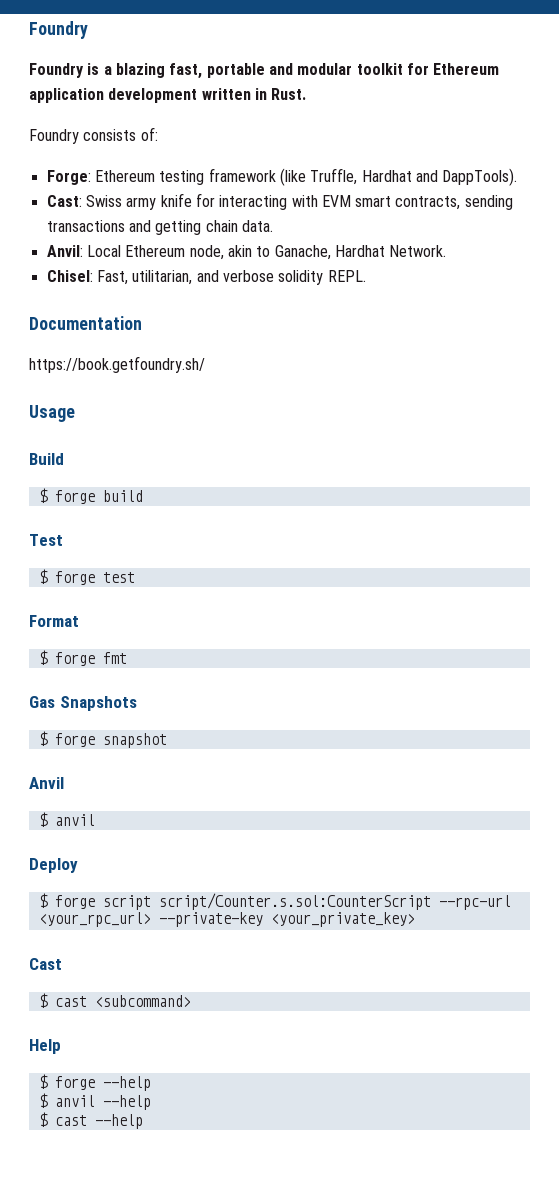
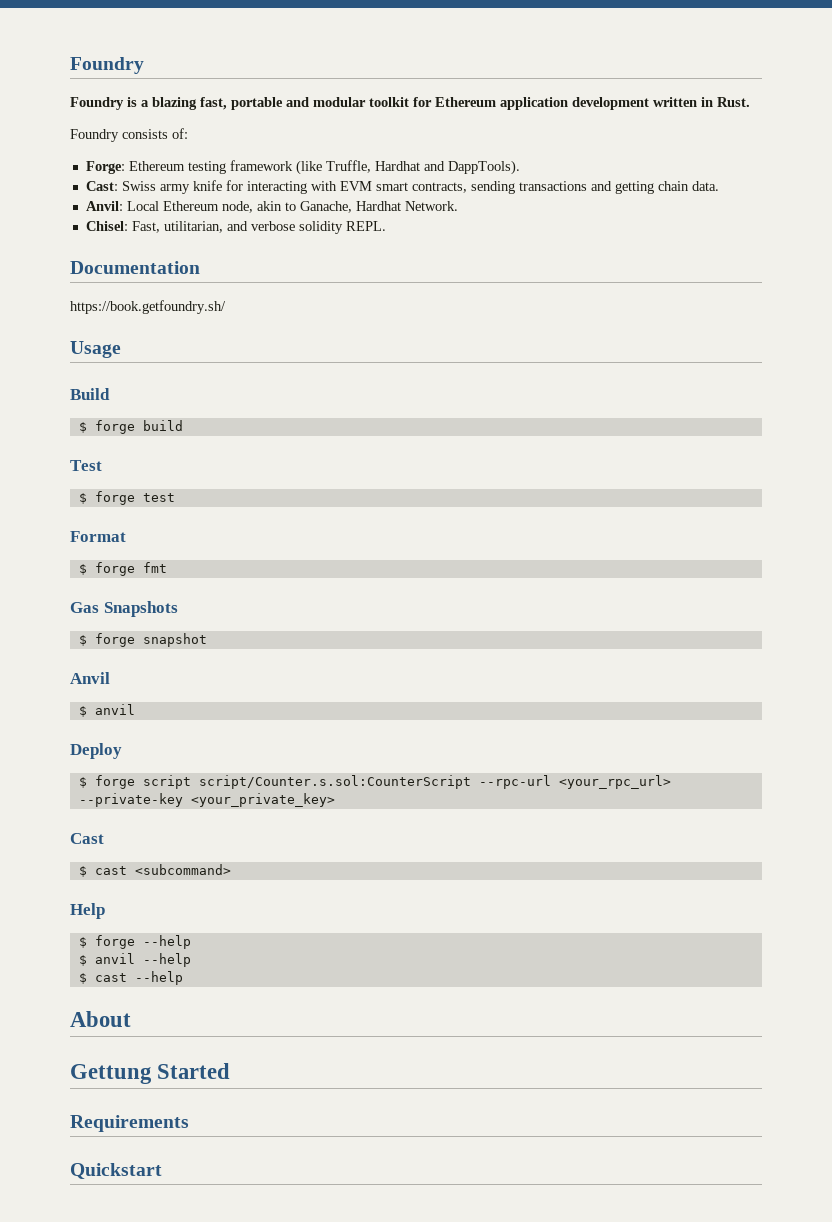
+ About
+ Gettung Started
+ Requirements
+ Quickstart

